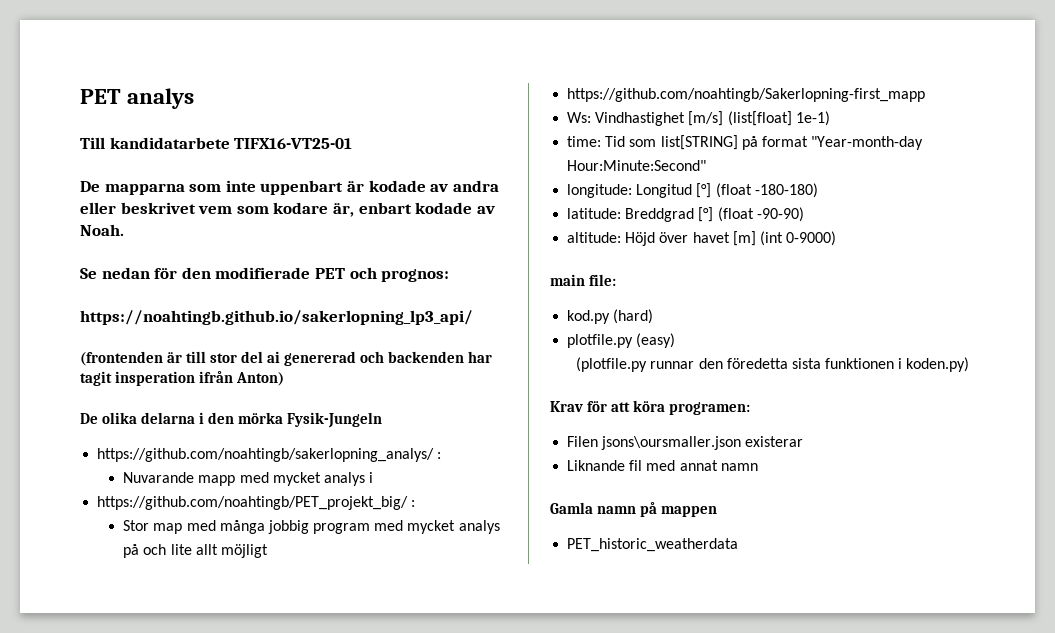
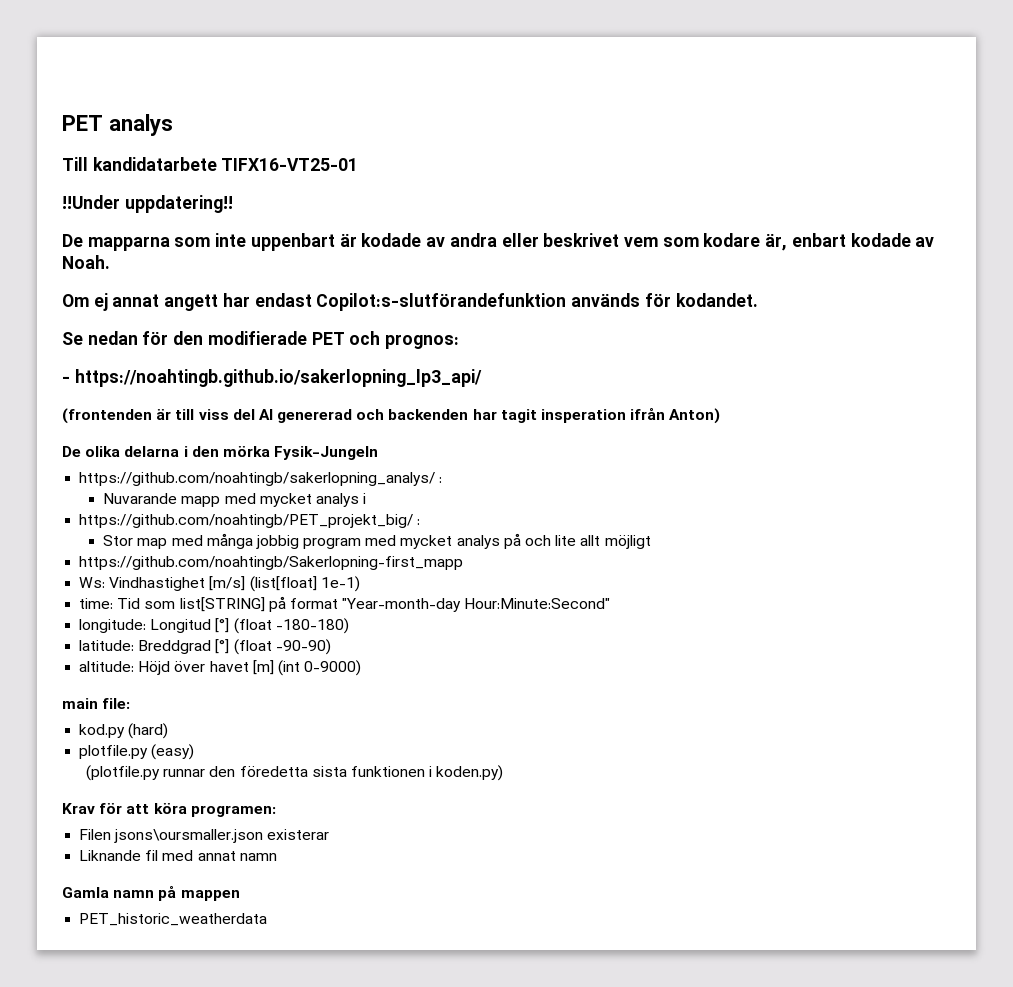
+ !!Under uppdatering!!
+ Om ej annat angett har endast Copilot:s-slutförandefunktion används för kodandet.
- https://noahtingb.github.io/sakerlopning_lp3_api/
+ - https://noahtingb.github.io/sakerlopning_lp3_api/
- (frontenden är till stor del ai genererad och backenden har tagit insperation ifrån Anton)
+ (frontenden är till viss del AI genererad och backenden har tagit insperation ifrån Anton)

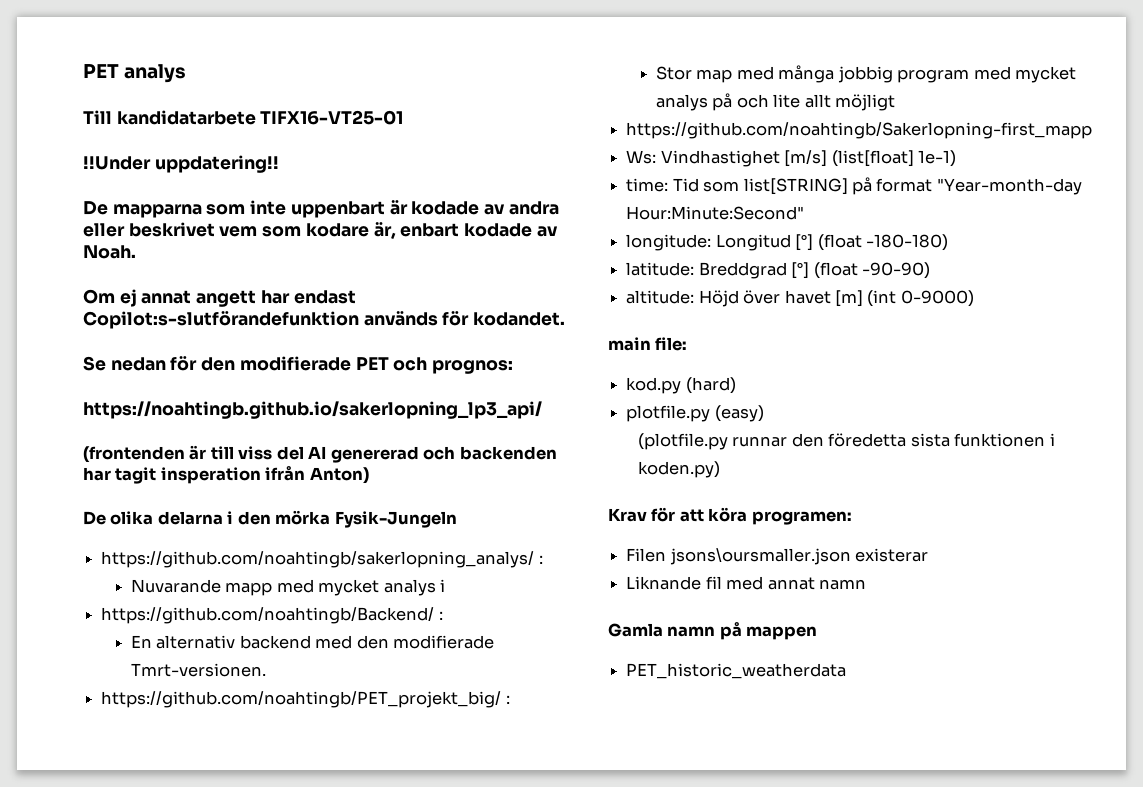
- - https://noahtingb.github.io/sakerlopning_lp3_api/
+ https://noahtingb.github.io/sakerlopning_lp3_api/
+ https://github.com/noahtingb/Backend/ :
+ En alternativ backend med den modifierade Tmrt-versionen.

